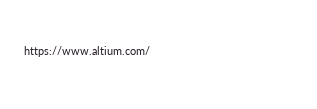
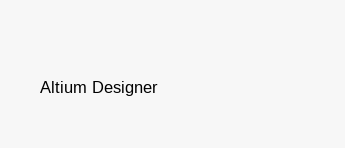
- https://www.altium.com/
+ Altium Designer

